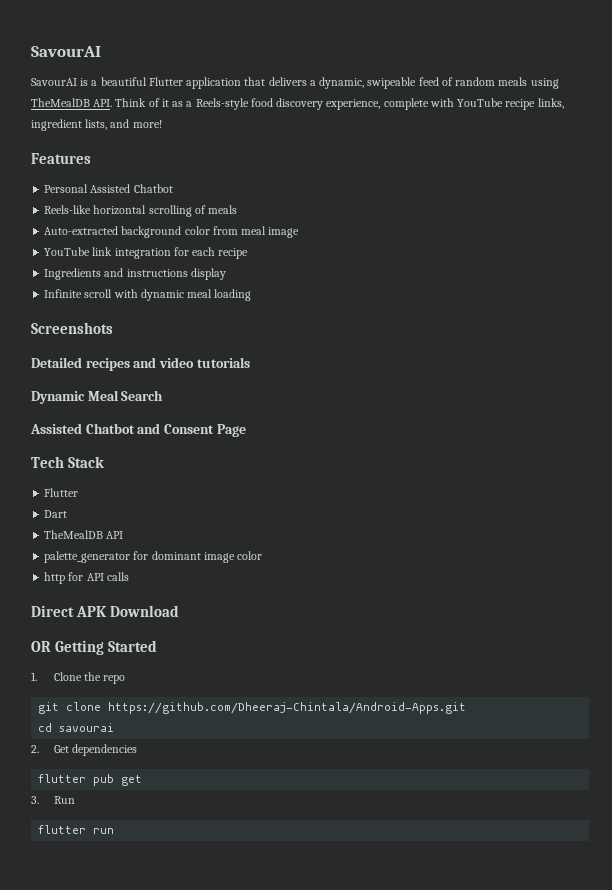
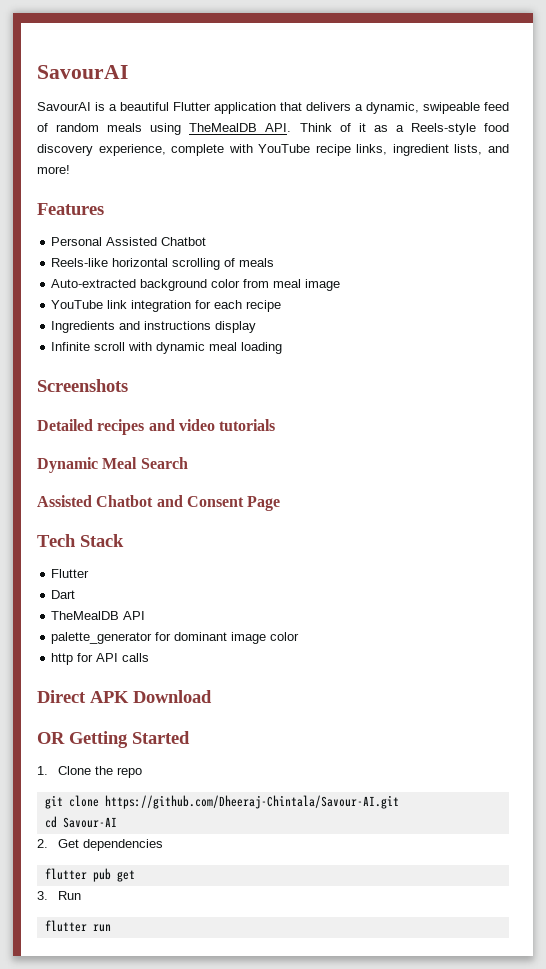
- git clone https://github.com/Dheeraj-Chintala/Android-Apps.git
+ git clone https://github.com/Dheeraj-Chintala/Savour-AI.git
- cd savourai
+ cd Savour-AI

